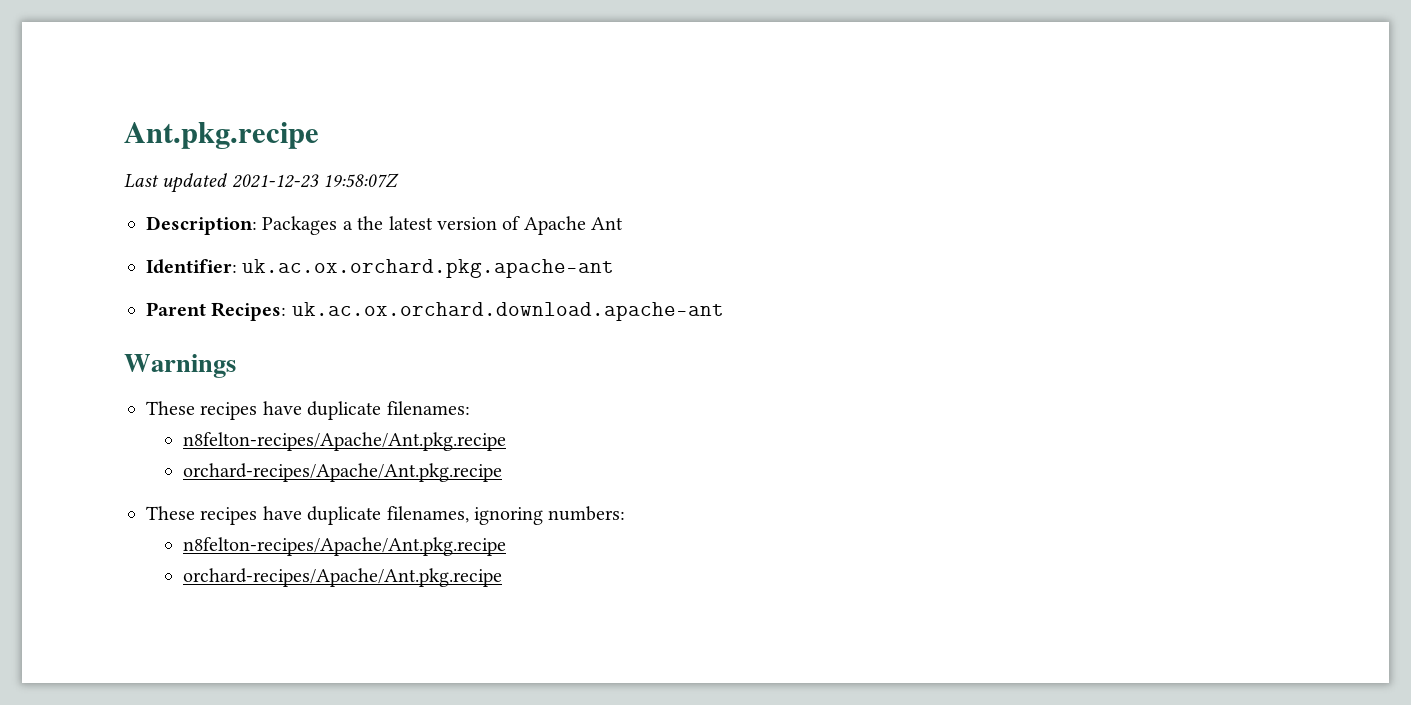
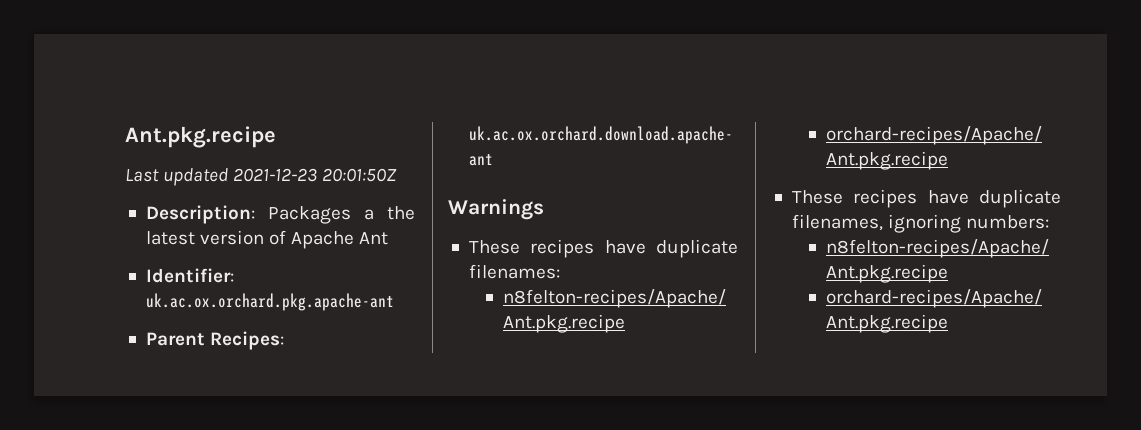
- Last updated 2021-12-23 19:58:07Z
+ Last updated 2021-12-23 20:01:50Z

